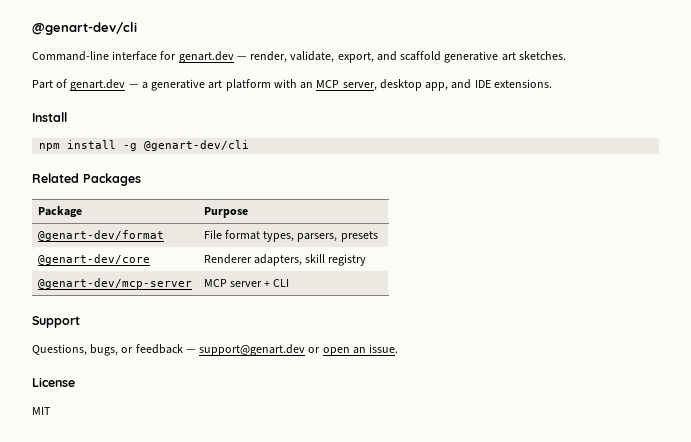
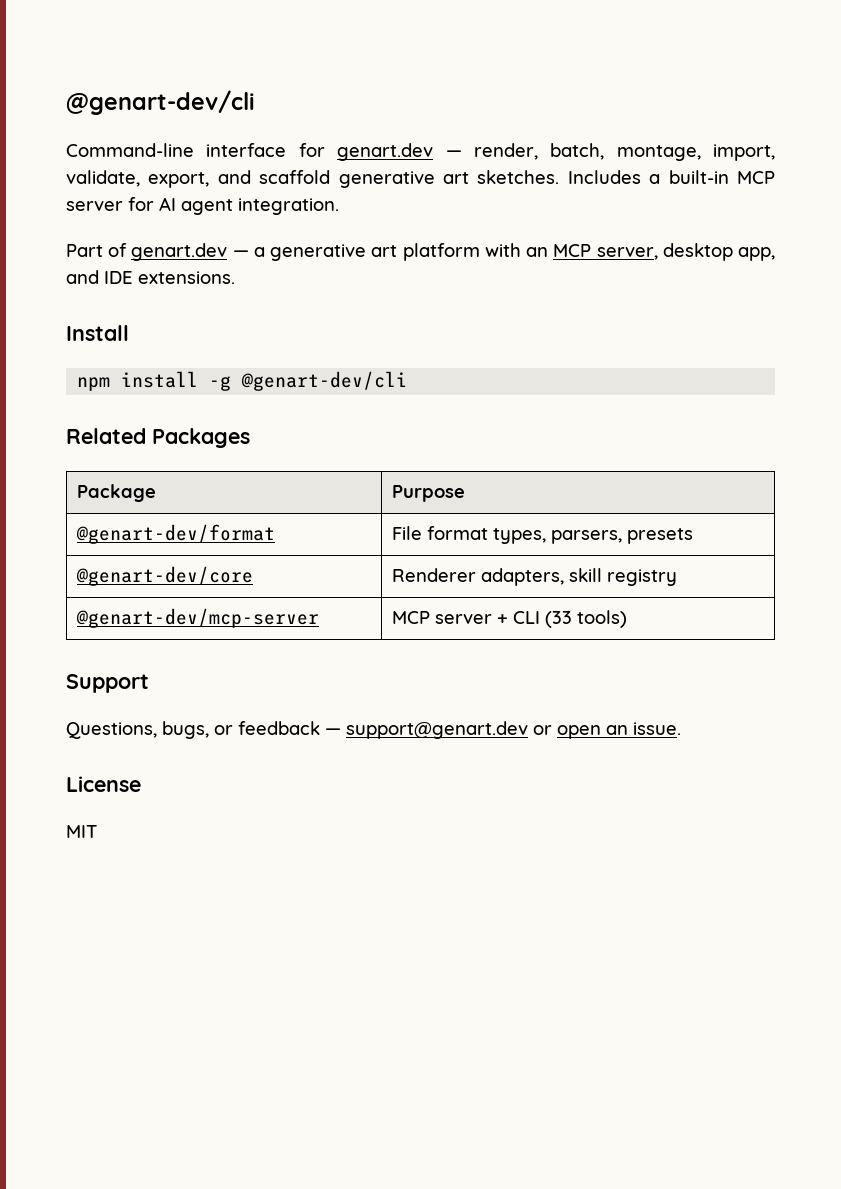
- Command-line interface for genart.dev — render, validate, export, and scaffold generative art sketches.
+ Command-line interface for genart.dev — render, batch, montage, import, validate, export, and scaffold generative art sketches. Includes a built-in MCP server for AI agent integration.
- @genart-dev/mcp-server | MCP server + CLI
+ @genart-dev/mcp-server | MCP server + CLI (33 tools)

